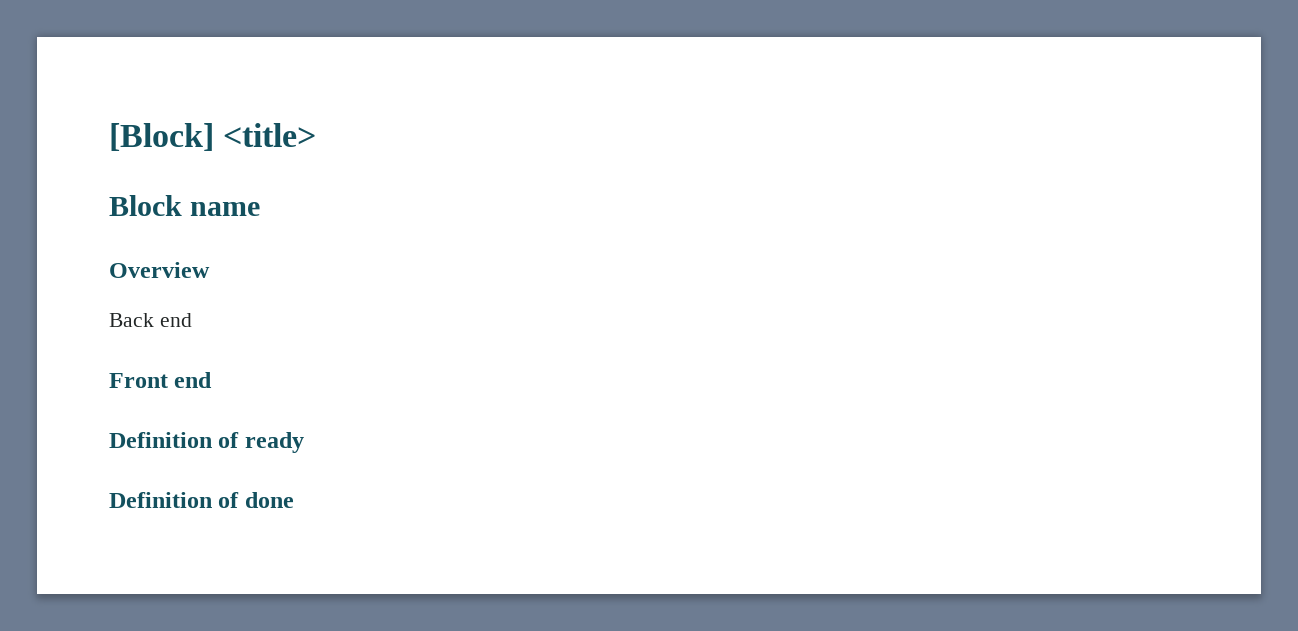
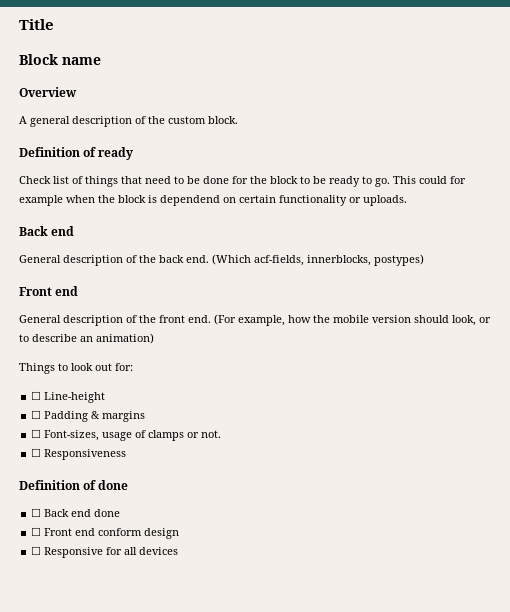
- [Block] <title>
+ Title
+ A general description of the custom block.
+ Definition of ready
+ Check list of things that need to be done for the block to be ready to go. This could for example when the block is dependend on certain functionality or uploads.
  Back end
+ General description of the back end. (Which acf-fields, innerblocks, postypes)
  Front end
- Definition of ready
+ General description of the front end. (For example, how the mobile version should look, or to describe an animation)
+ Things to look out for:
+ ☐ Line-height
+ ☐ Padding & margins
+ ☐ Font-sizes, usage of clamps or not.
+ ☐ Responsiveness
  Definition of done
+ ☐ Back end done
+ ☐ Front end conform design
+ ☐ Responsive for all devices

